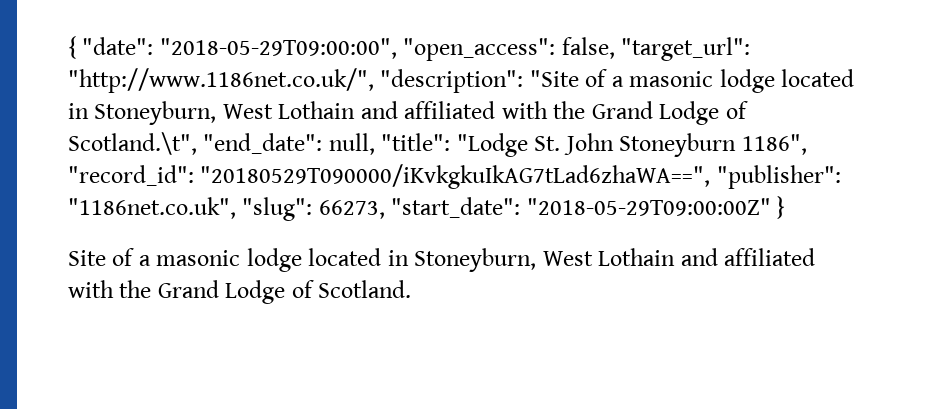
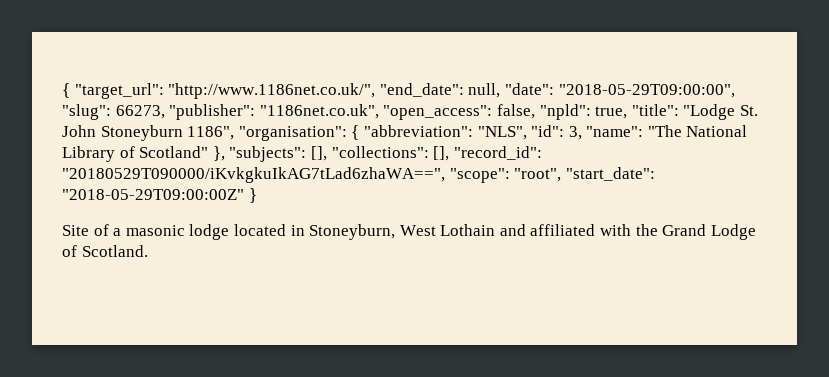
- { "date": "2018-05-29T09:00:00", "open_access": false, "target_url": "http://www.1186net.co.uk/", "description": "Site of a masonic lodge located in Stoneyburn, West Lothain and affiliated with the Grand Lodge of Scotland.\t", "end_date": null, "title": "Lodge St. John Stoneyburn 1186", "record_id": "20180529T090000/iKvkgkuIkAG7tLad6zhaWA==", "publisher": "1186net.co.uk", "slug": 66273, "start_date": "2018-05-29T09:00:00Z" }
+ { "target_url": "http://www.1186net.co.uk/", "end_date": null, "date": "2018-05-29T09:00:00", "slug": 66273, "publisher": "1186net.co.uk", "open_access": false, "npld": true, "title": "Lodge St. John Stoneyburn 1186", "organisation": { "abbreviation": "NLS", "id": 3, "name": "The National Library of Scotland" }, "subjects": [], "collections": [], "record_id": "20180529T090000/iKvkgkuIkAG7tLad6zhaWA==", "scope": "root", "start_date": "2018-05-29T09:00:00Z" }

